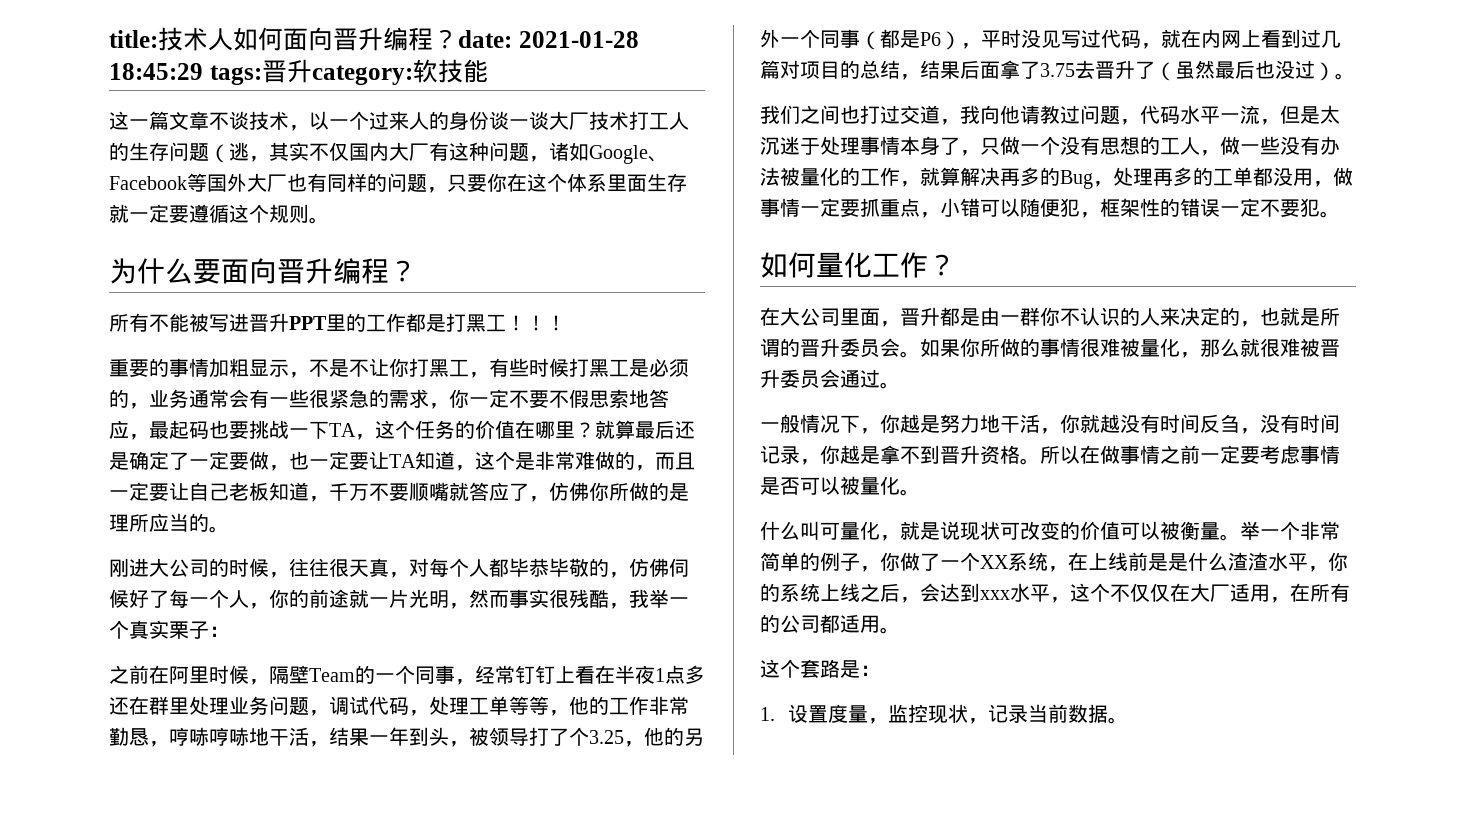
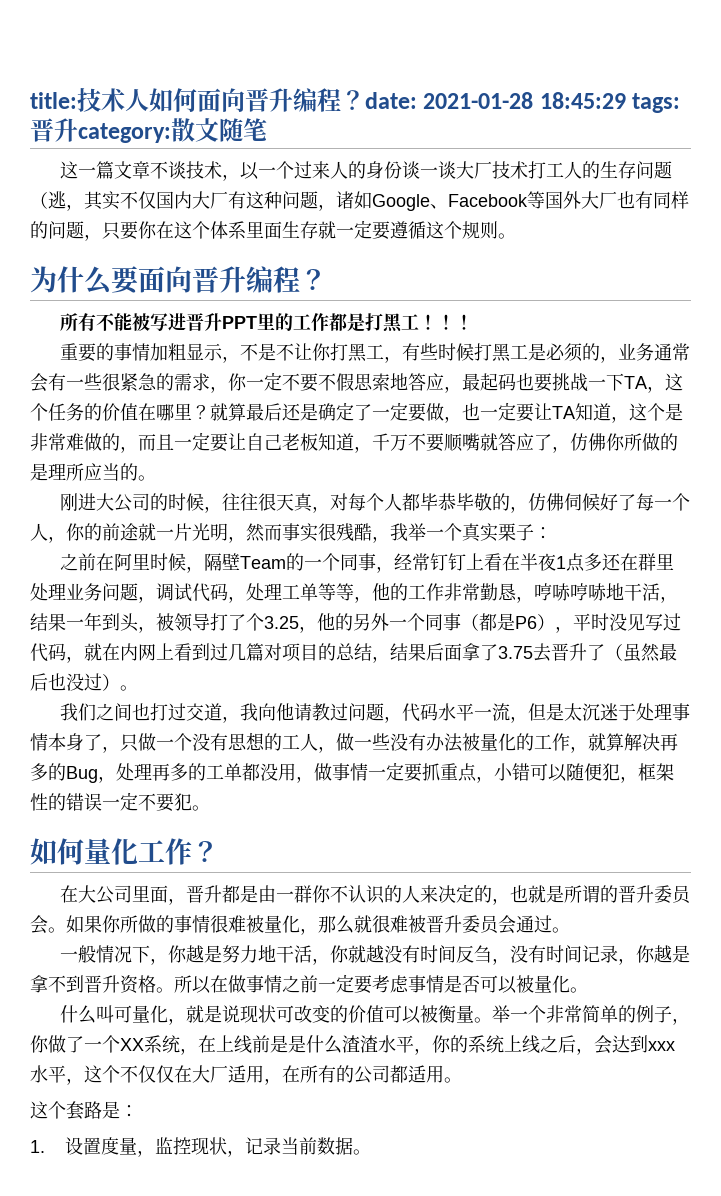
- title:技术人如何面向晋升编程？date: 2021-01-28 18:45:29 tags:晋升category:软技能
+ title:技术人如何面向晋升编程？date: 2021-01-28 18:45:29 tags:晋升category:散文随笔

